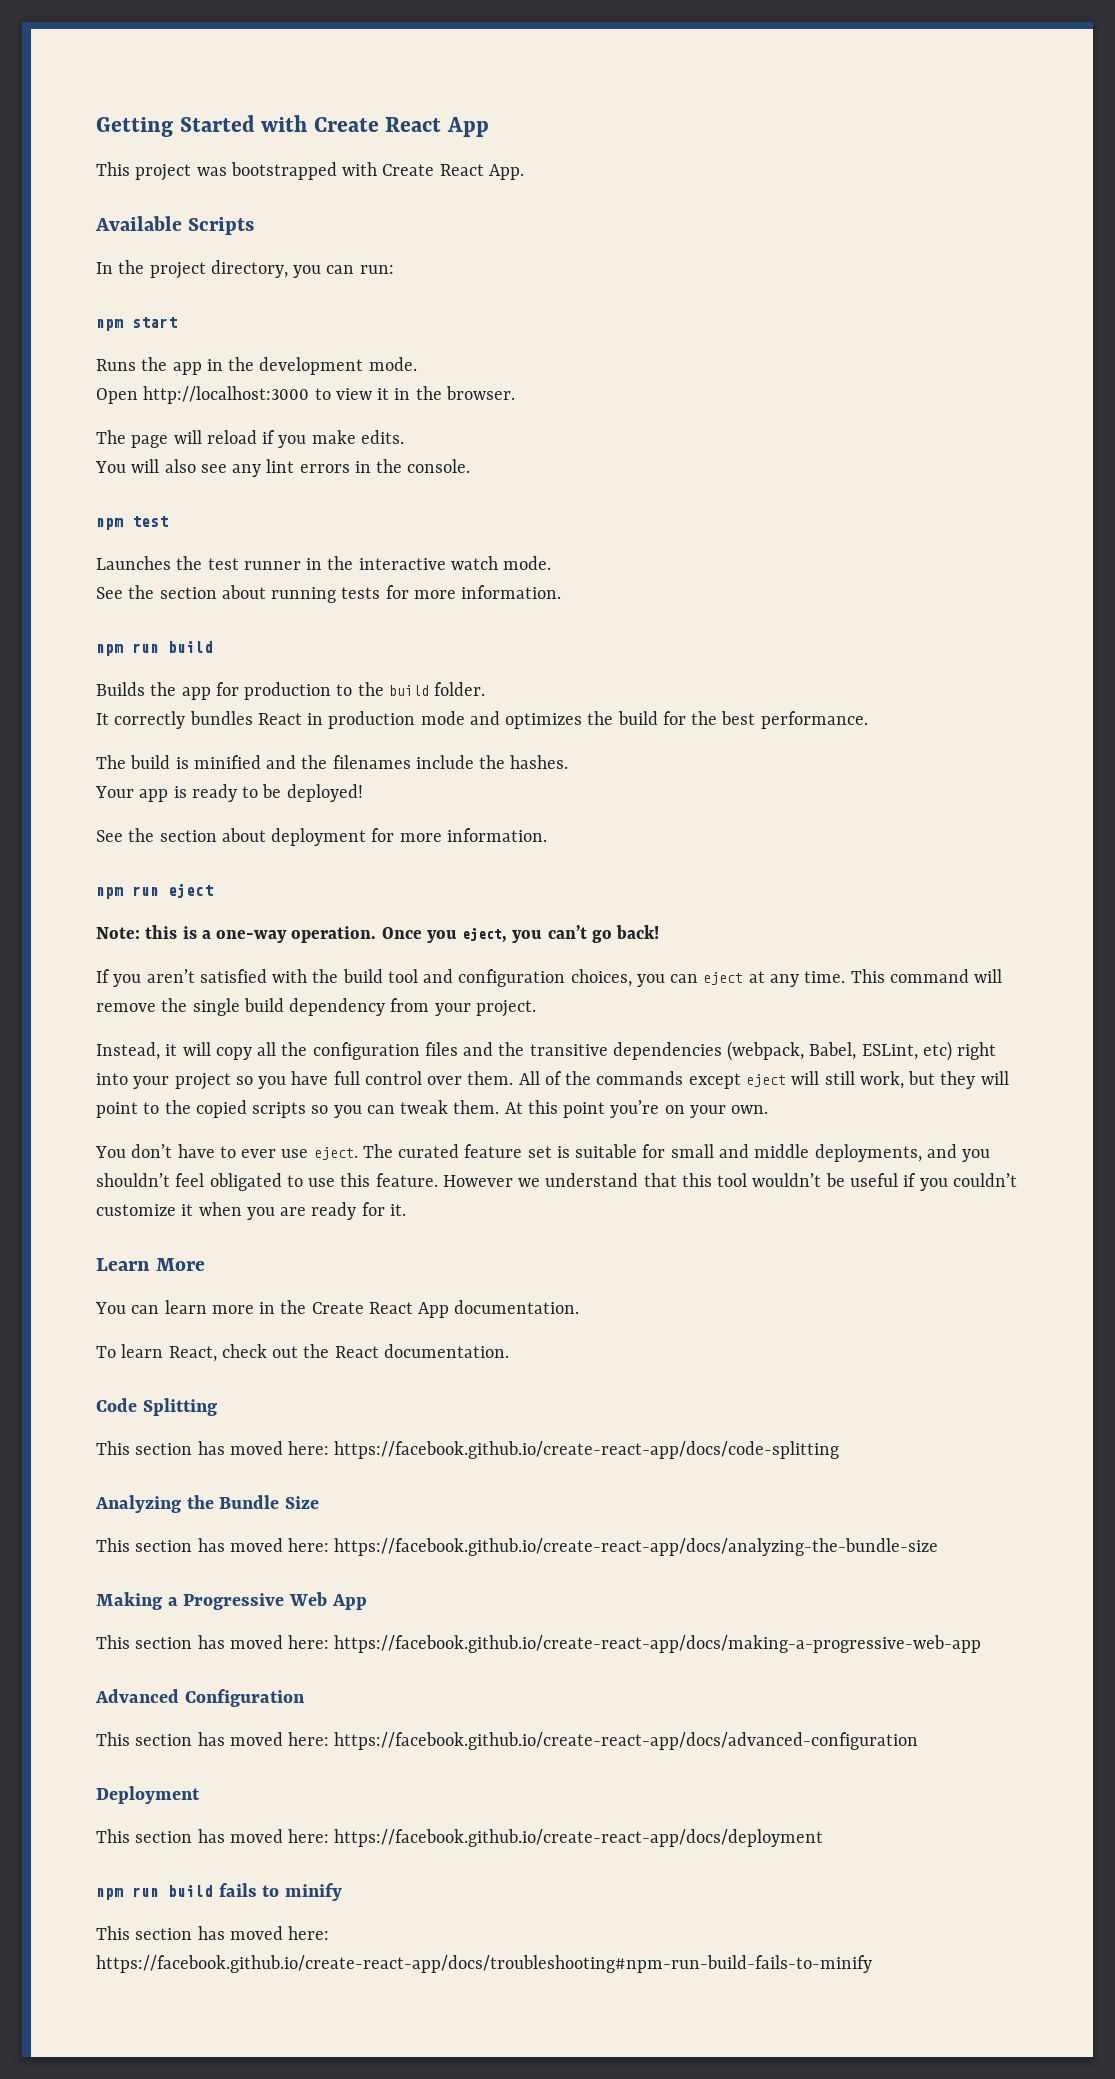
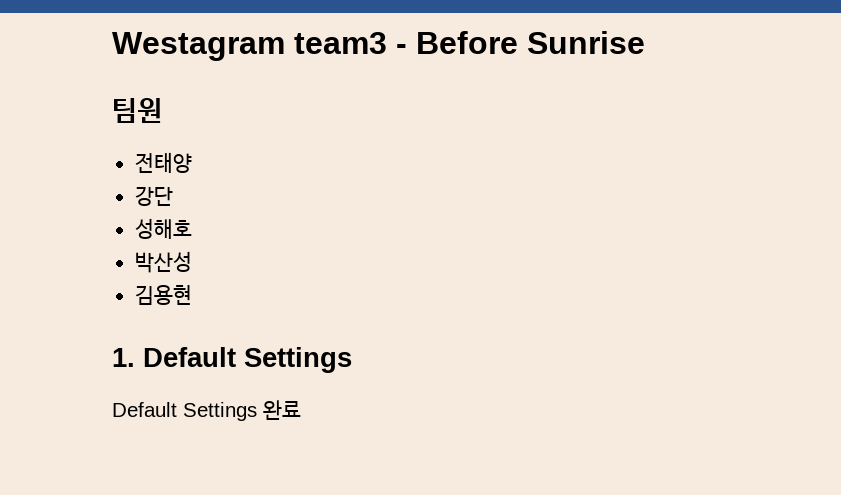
- Getting Started with Create React App
- This project was bootstrapped with Create React App.
- Available Scripts
- In the project directory, you can run:
- npm start
- Runs the app in the development mode.
- Open http://localhost:3000 to view it in the browser.
- The page will reload if you make edits.
- You will also see any lint errors in the console.
- npm test
- Launches the test runner in the interactive watch mode.
- See the section about running tests for more information.
- npm run build
- Builds the app for production to the build folder.
- It correctly bundles React in production mode and optimizes the build for the best performance.
- The build is minified and the filenames include the hashes.
- Your app is ready to be deployed!
- See the section about deployment for more information.
- npm run eject
- Note: this is a one-way operation. Once you eject, you can’t go back!
- If you aren’t satisfied with the build tool and configuration choices, you can eject at any time. This command will remove the single build dependency from your project.
- Instead, it will copy all the configuration files and the transitive dependencies (webpack, Babel, ESLint, etc) right into your project so you have full control over them. All of the commands except eject will still work, but they will point to the copied scripts so you can tweak them. At this point you’re on your own.
- You don’t have to ever use eject. The curated feature set is suitable for small and middle deployments, and you shouldn’t feel obligated to use this feature. However we understand that this tool wouldn’t be useful if you couldn’t customize it when you are ready for it.
- Learn More
- You can learn more in the Create React App documentation.
- To learn React, check out the React documentation.
- Code Splitting
- This section has moved here: https://facebook.github.io/create-react-app/docs/code-splitting
- Analyzing the Bundle Size
- This section has moved here: https://facebook.github.io/create-react-app/docs/analyzing-the-bundle-size
- Making a Progressive Web App
- This section has moved here: https://facebook.github.io/create-react-app/docs/making-a-progressive-web-app
- Advanced Configuration
- This section has moved here: https://facebook.github.io/create-react-app/docs/advanced-configuration
- Deployment
- This section has moved here: https://facebook.github.io/create-react-app/docs/deployment
- npm run build fails to minify
- This section has moved here: https://facebook.github.io/create-react-app/docs/troubleshooting#npm-run-build-fails-to-minify
+ Westagram team3 - Before Sunrise
+ 팀원
+ 전태양
+ 강단
+ 성해호
+ 박산성
+ 김용현
+ 1. Default Settings
+ Default Settings 완료

